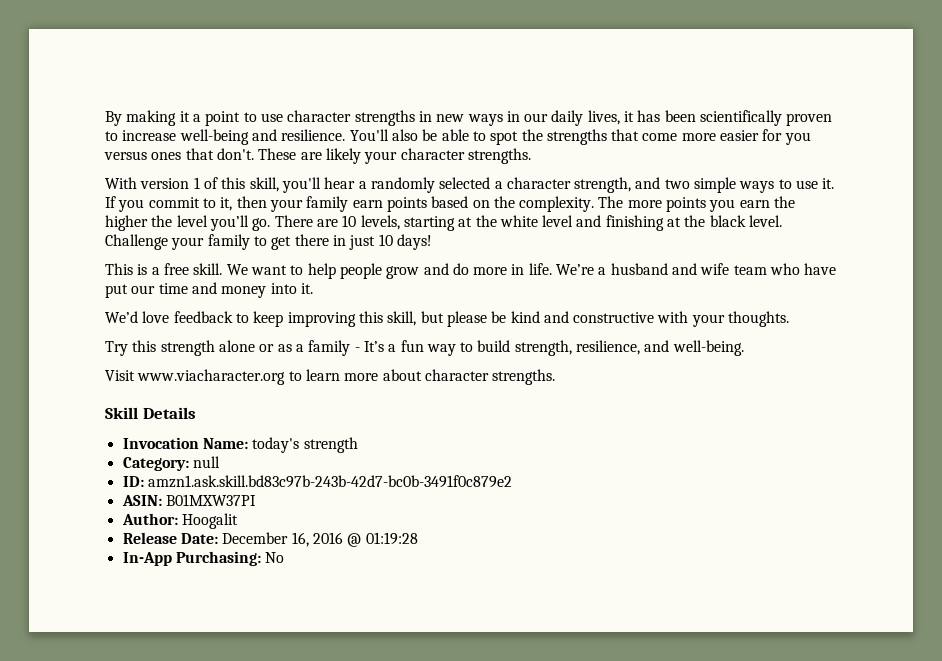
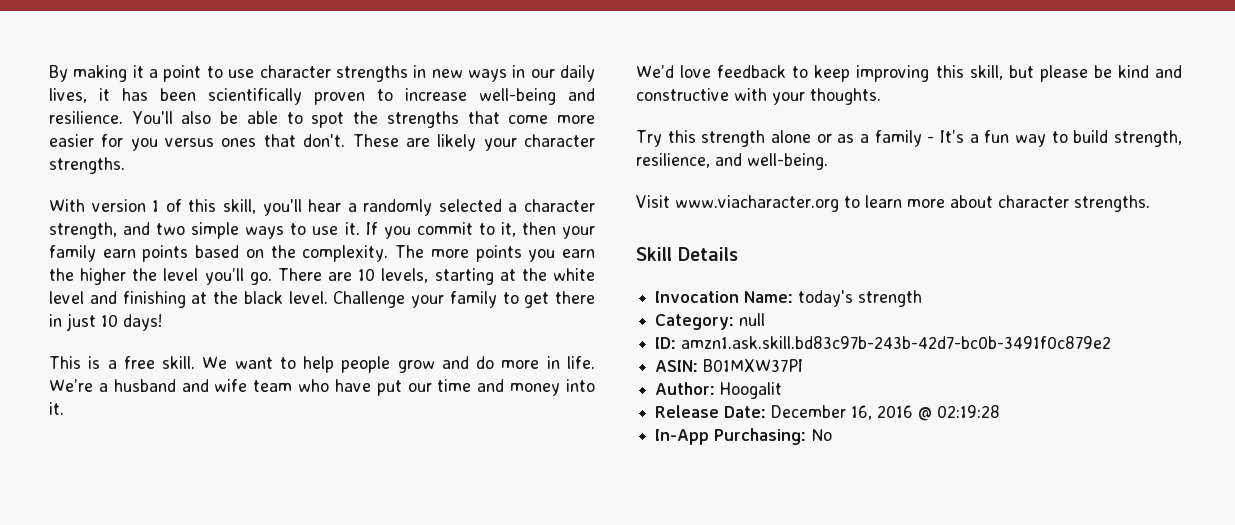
- Release Date: December 16, 2016 @ 01:19:28
+ Release Date: December 16, 2016 @ 02:19:28

